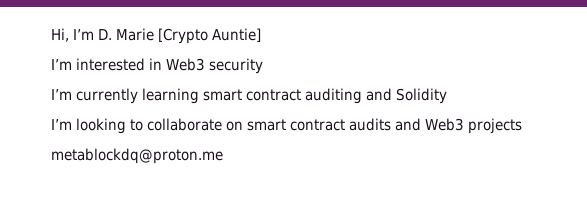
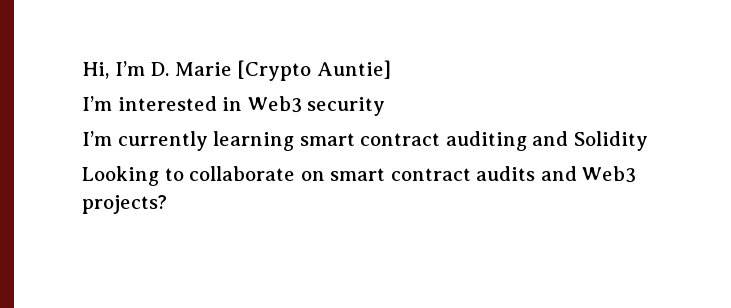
- I’m looking to collaborate on smart contract audits and Web3 projects
- metablockdq@proton.me
+ Looking to collaborate on smart contract audits and Web3 projects?

